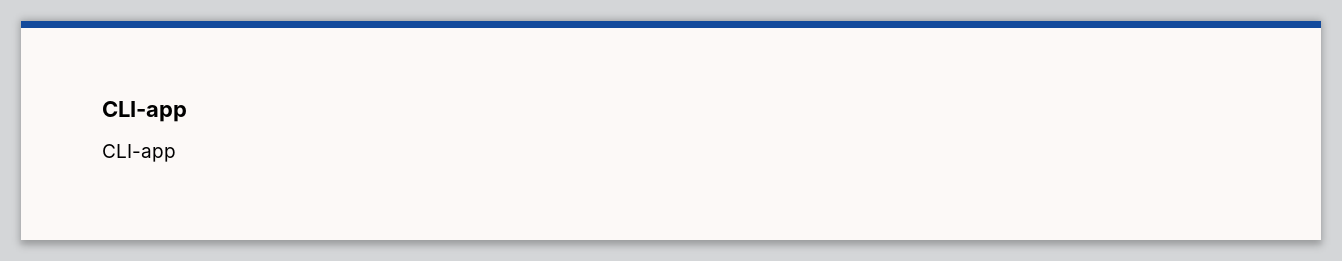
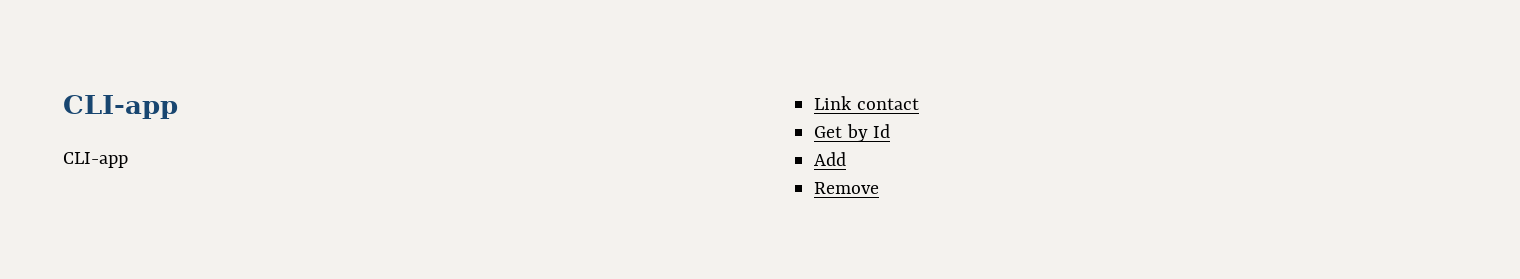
+ Link contact
+ Get by Id
+ Add
+ Remove

